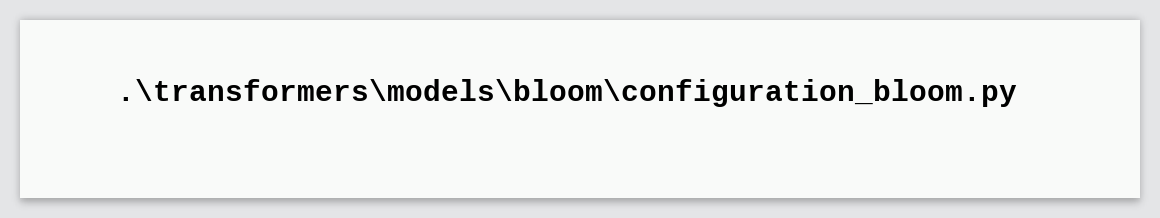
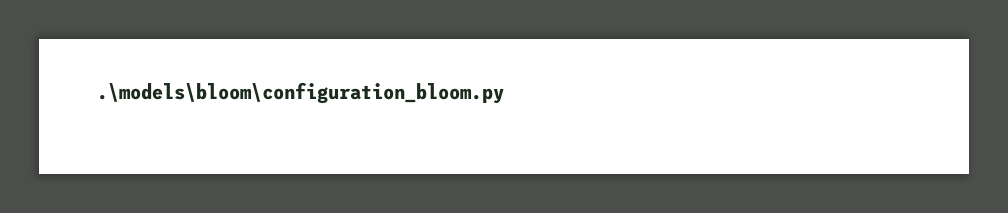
- .\transformers\models\bloom\configuration_bloom.py
+ .\models\bloom\configuration_bloom.py

